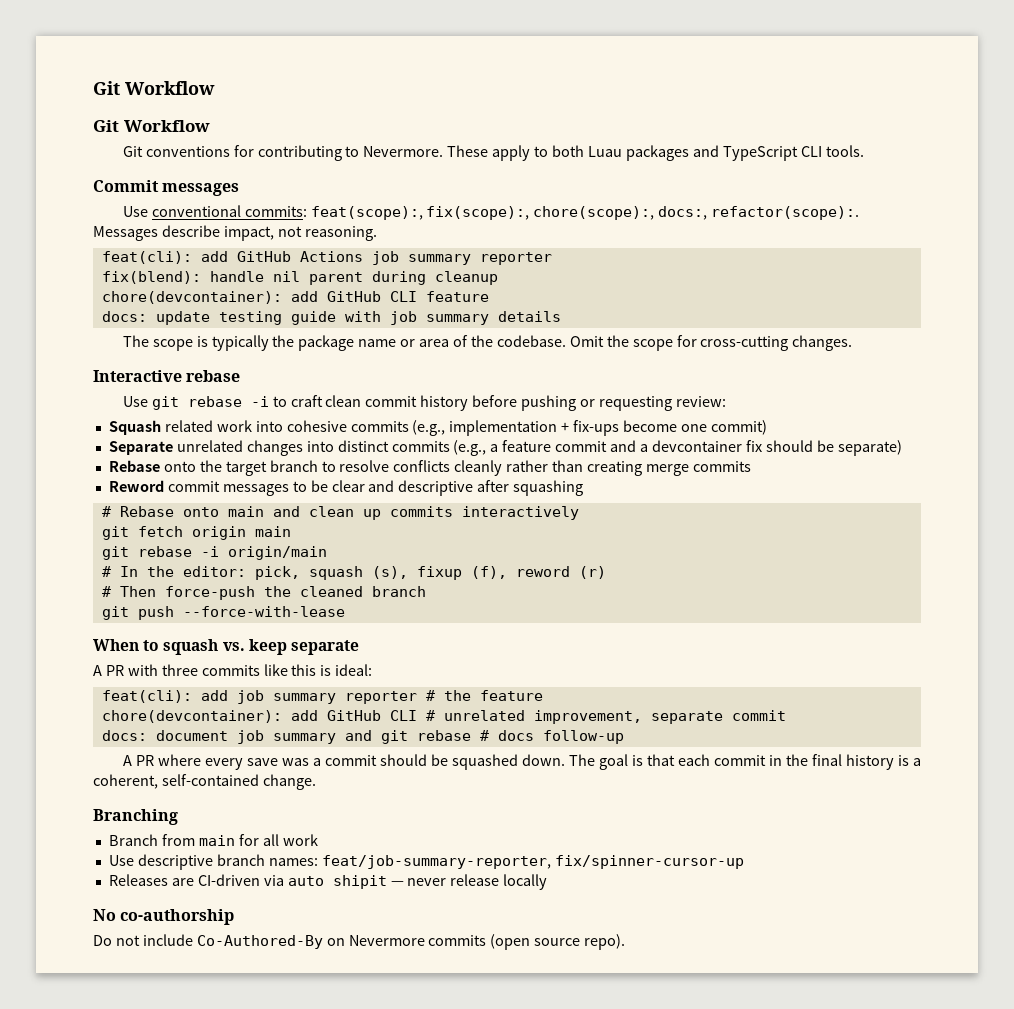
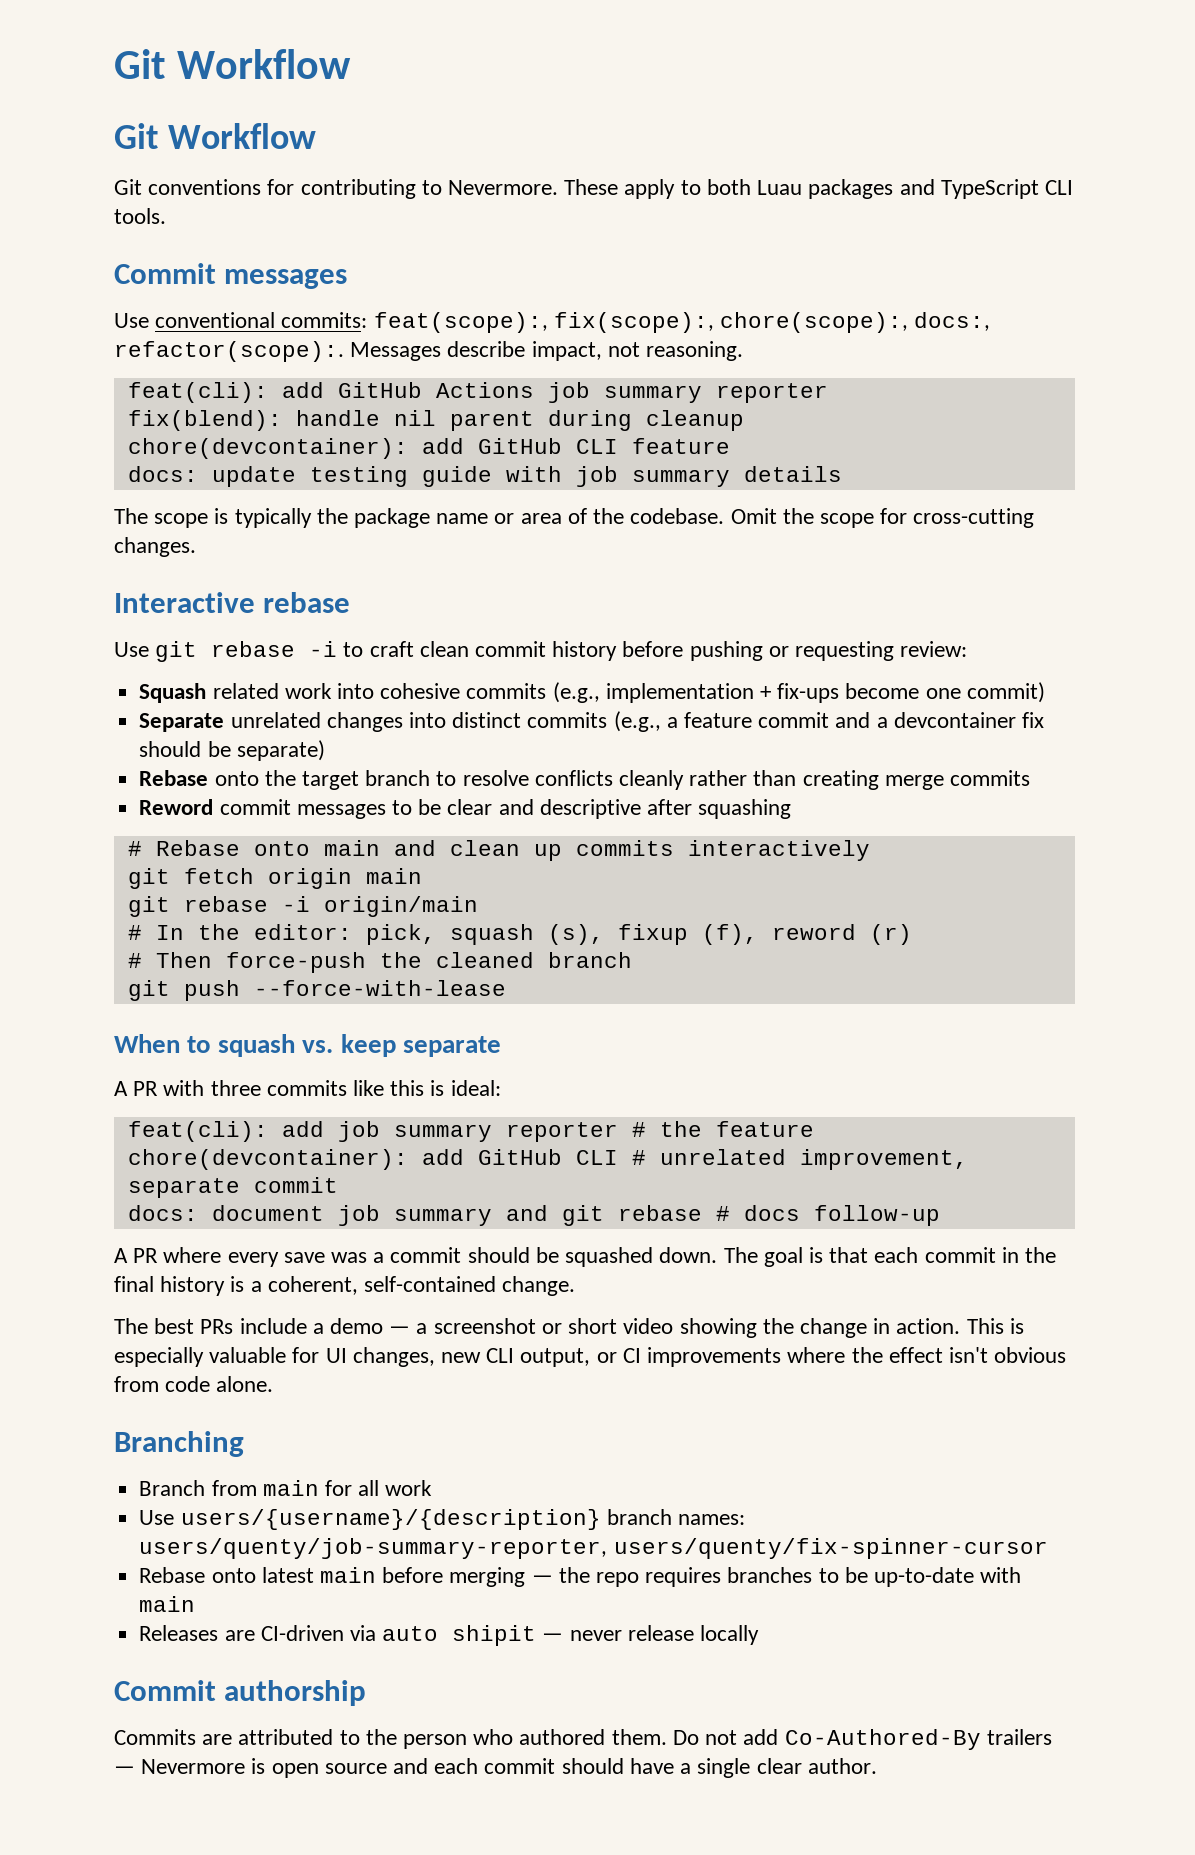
+ The best PRs include a demo — a screenshot or short video showing the change in action. This is especially valuable for UI changes, new CLI output, or CI improvements where the effect isn't obvious from code alone.
- Use descriptive branch names: feat/job-summary-reporter, fix/spinner-cursor-up
+ Use users/{username}/{description} branch names: users/quenty/job-summary-reporter, users/quenty/fix-spinner-cursor
+ Rebase onto latest main before merging — the repo requires branches to be up-to-date with main
- No co-authorship
- Do not include Co-Authored-By on Nevermore commits (open source repo).
+ Commit authorship
+ Commits are attributed to the person who authored them. Do not add Co-Authored-By trailers — Nevermore is open source and each commit should have a single clear author.

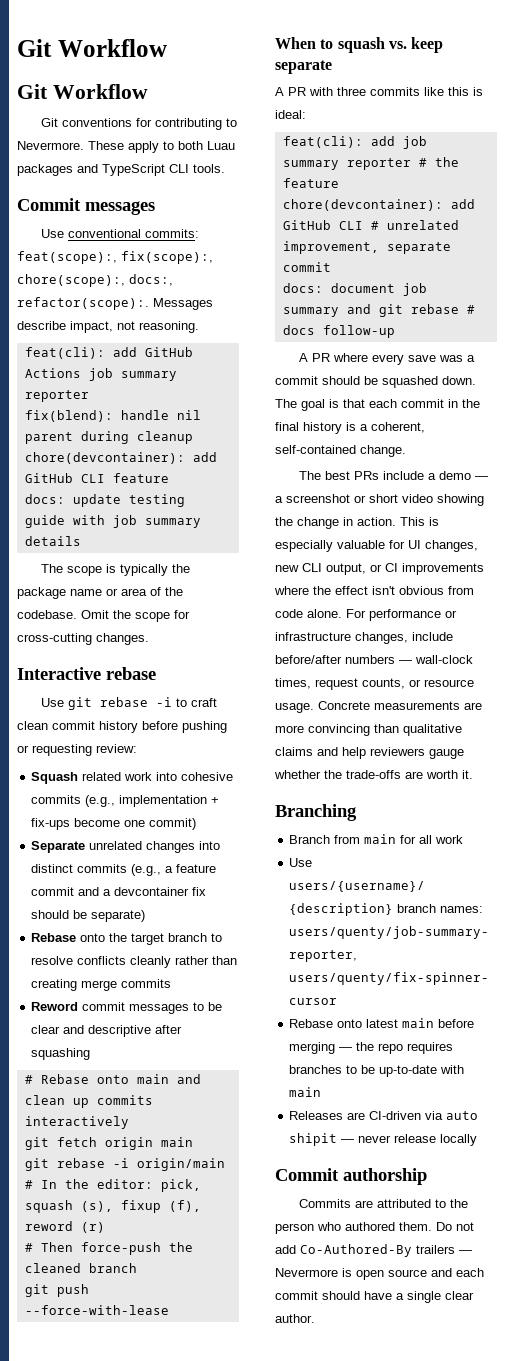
+ For performance or infrastructure changes, include before/after numbers — wall-clock times, request counts, or resource usage. Concrete measurements are more convincing than qualitative claims and help reviewers gauge whether the trade-offs are worth it.

